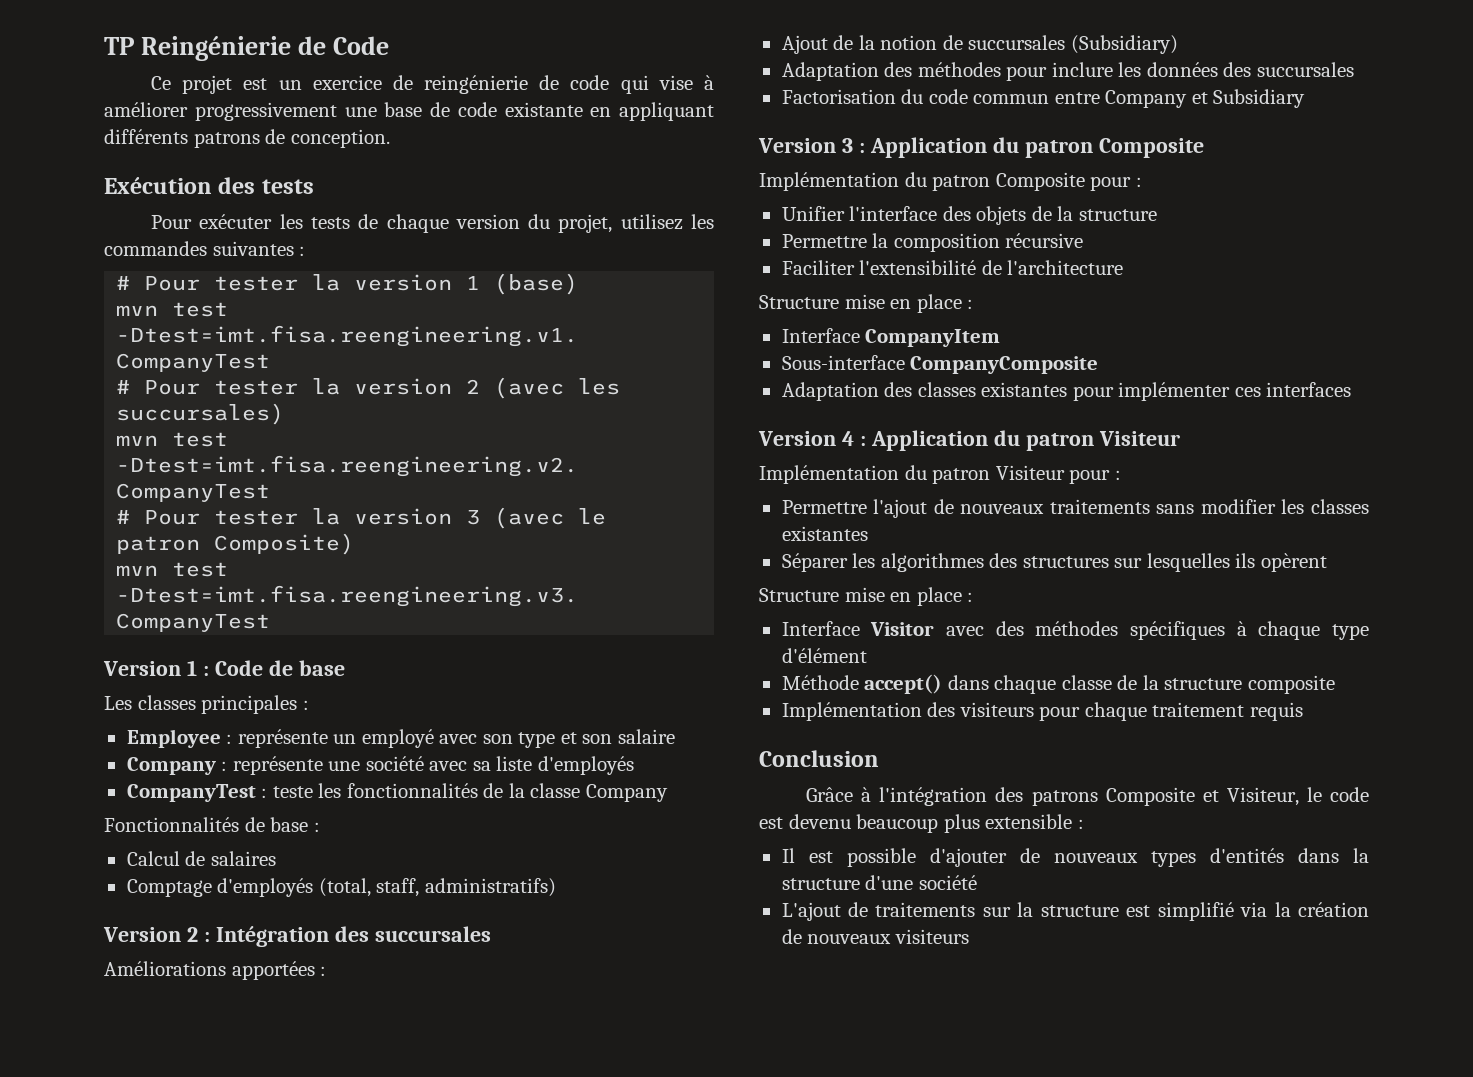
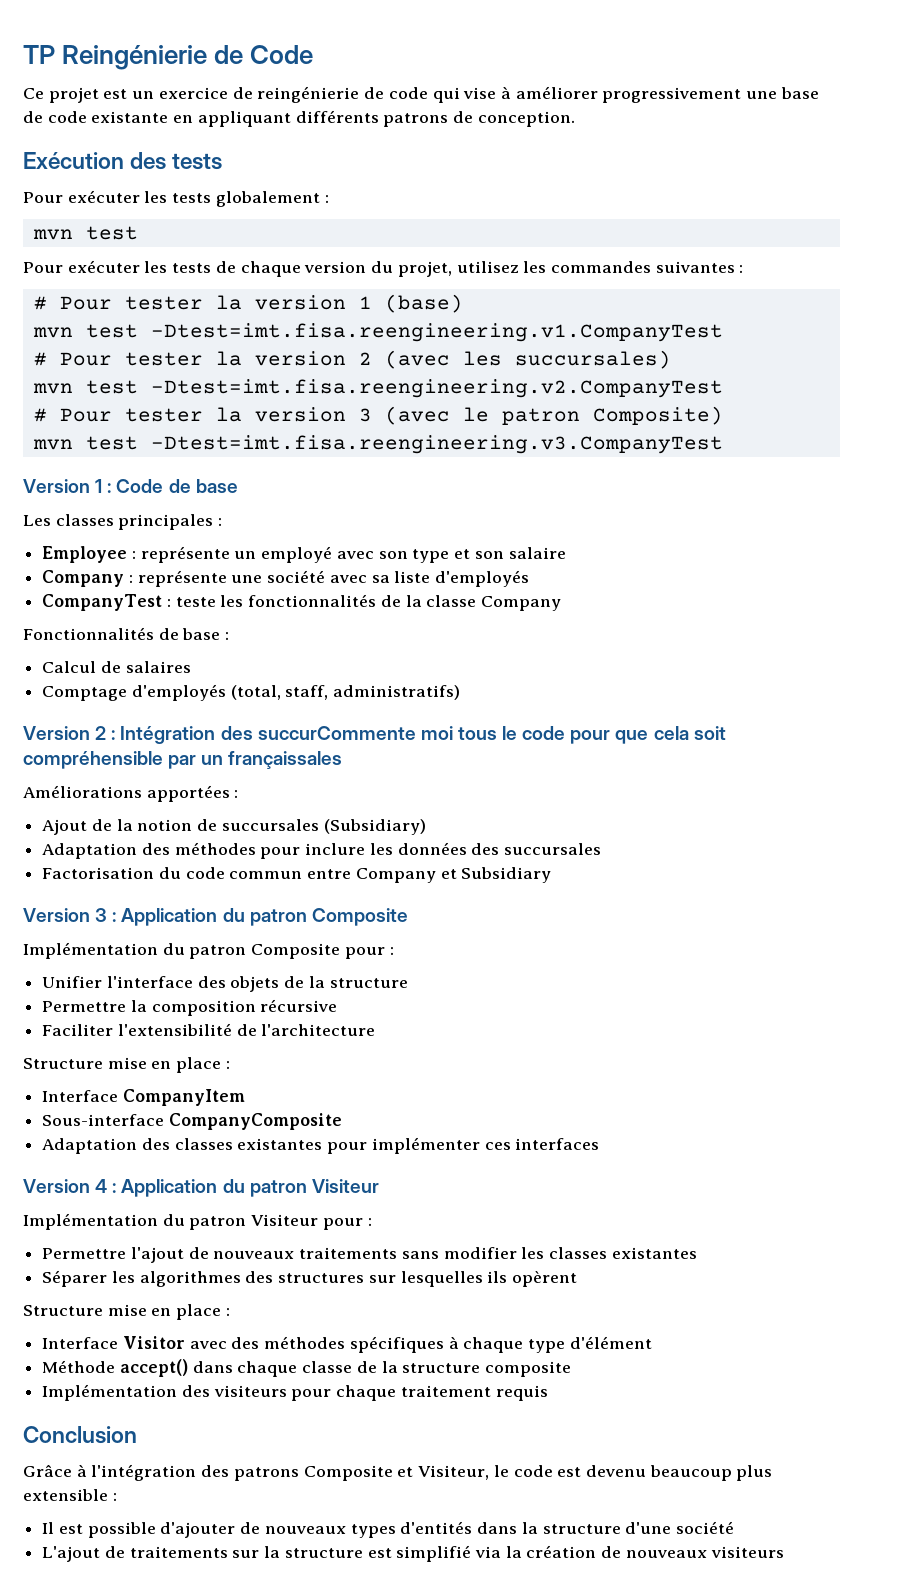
+ Pour exécuter les tests globalement :
+ mvn test
- Version 2 : Intégration des succursales
+ Version 2 : Intégration des succurCommente moi tous le code pour que cela soit compréhensible par un françaissales

